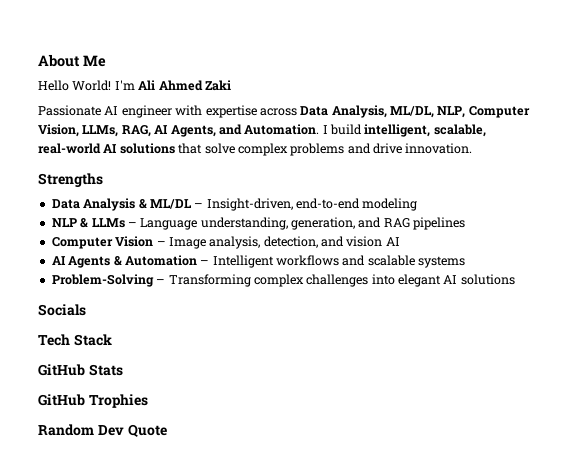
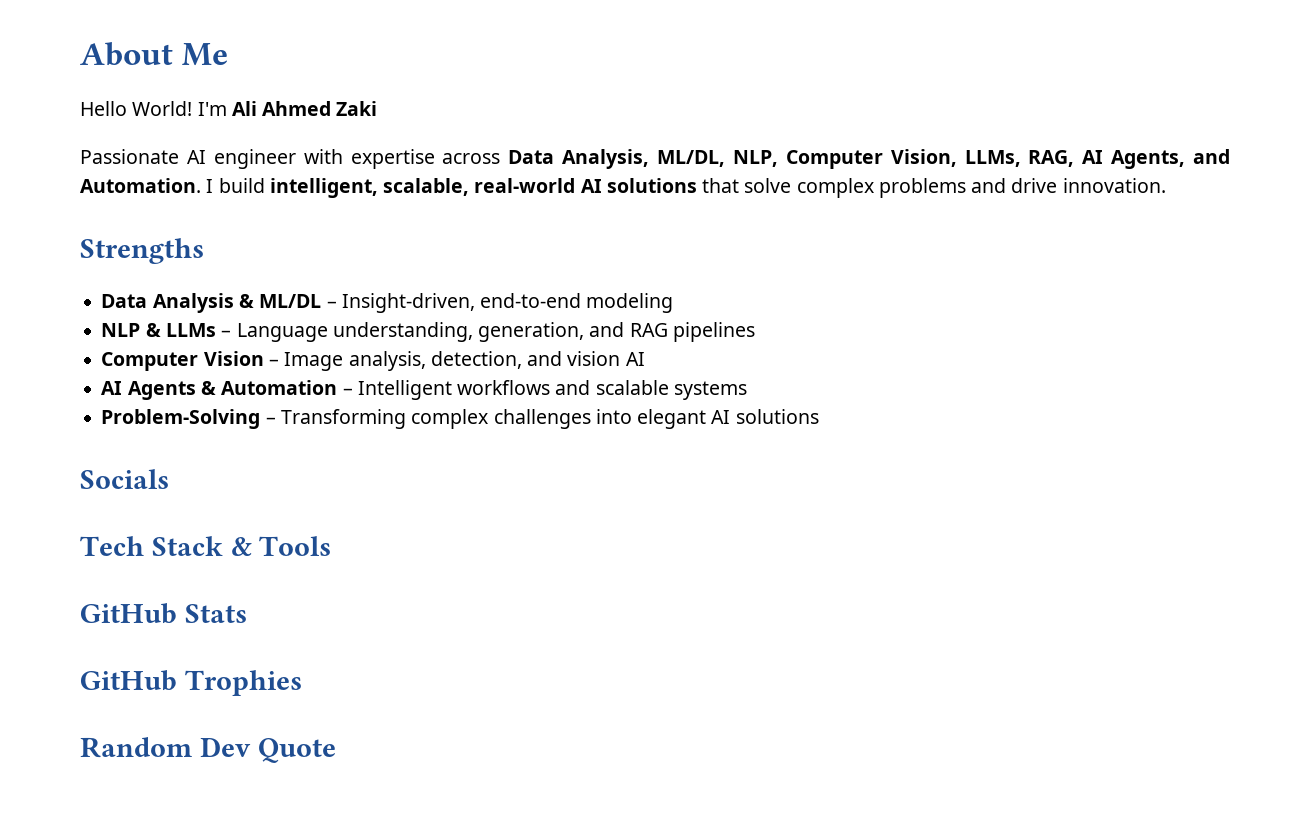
- Tech Stack
+ Tech Stack & Tools

